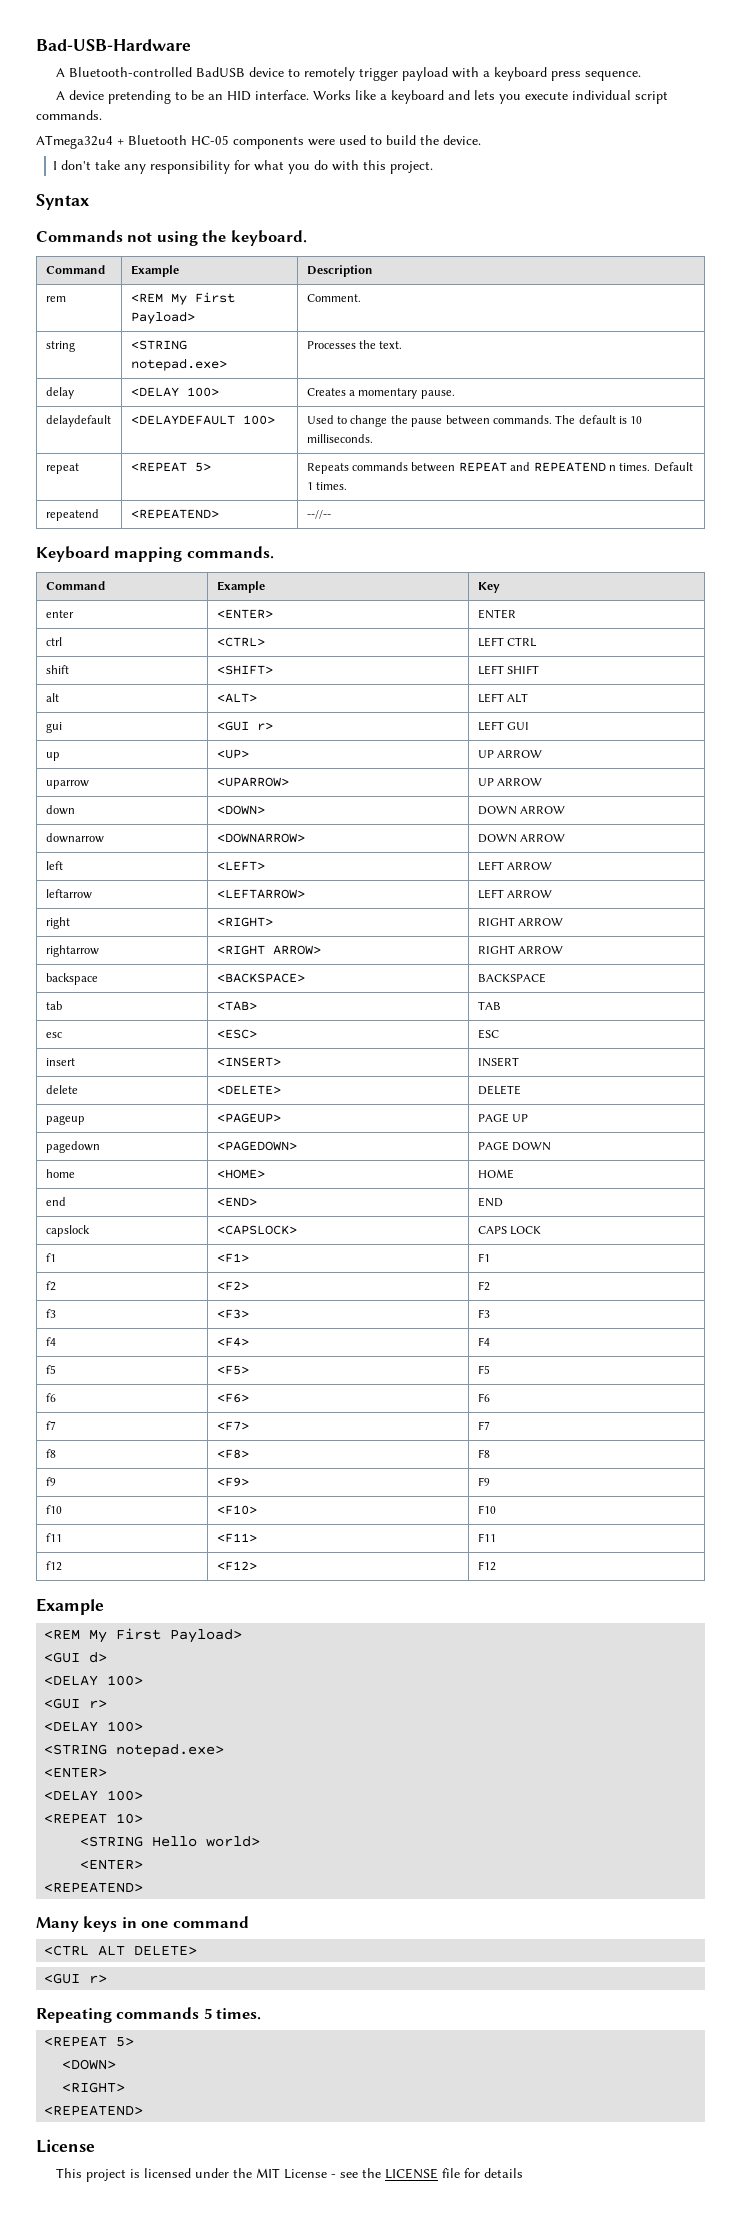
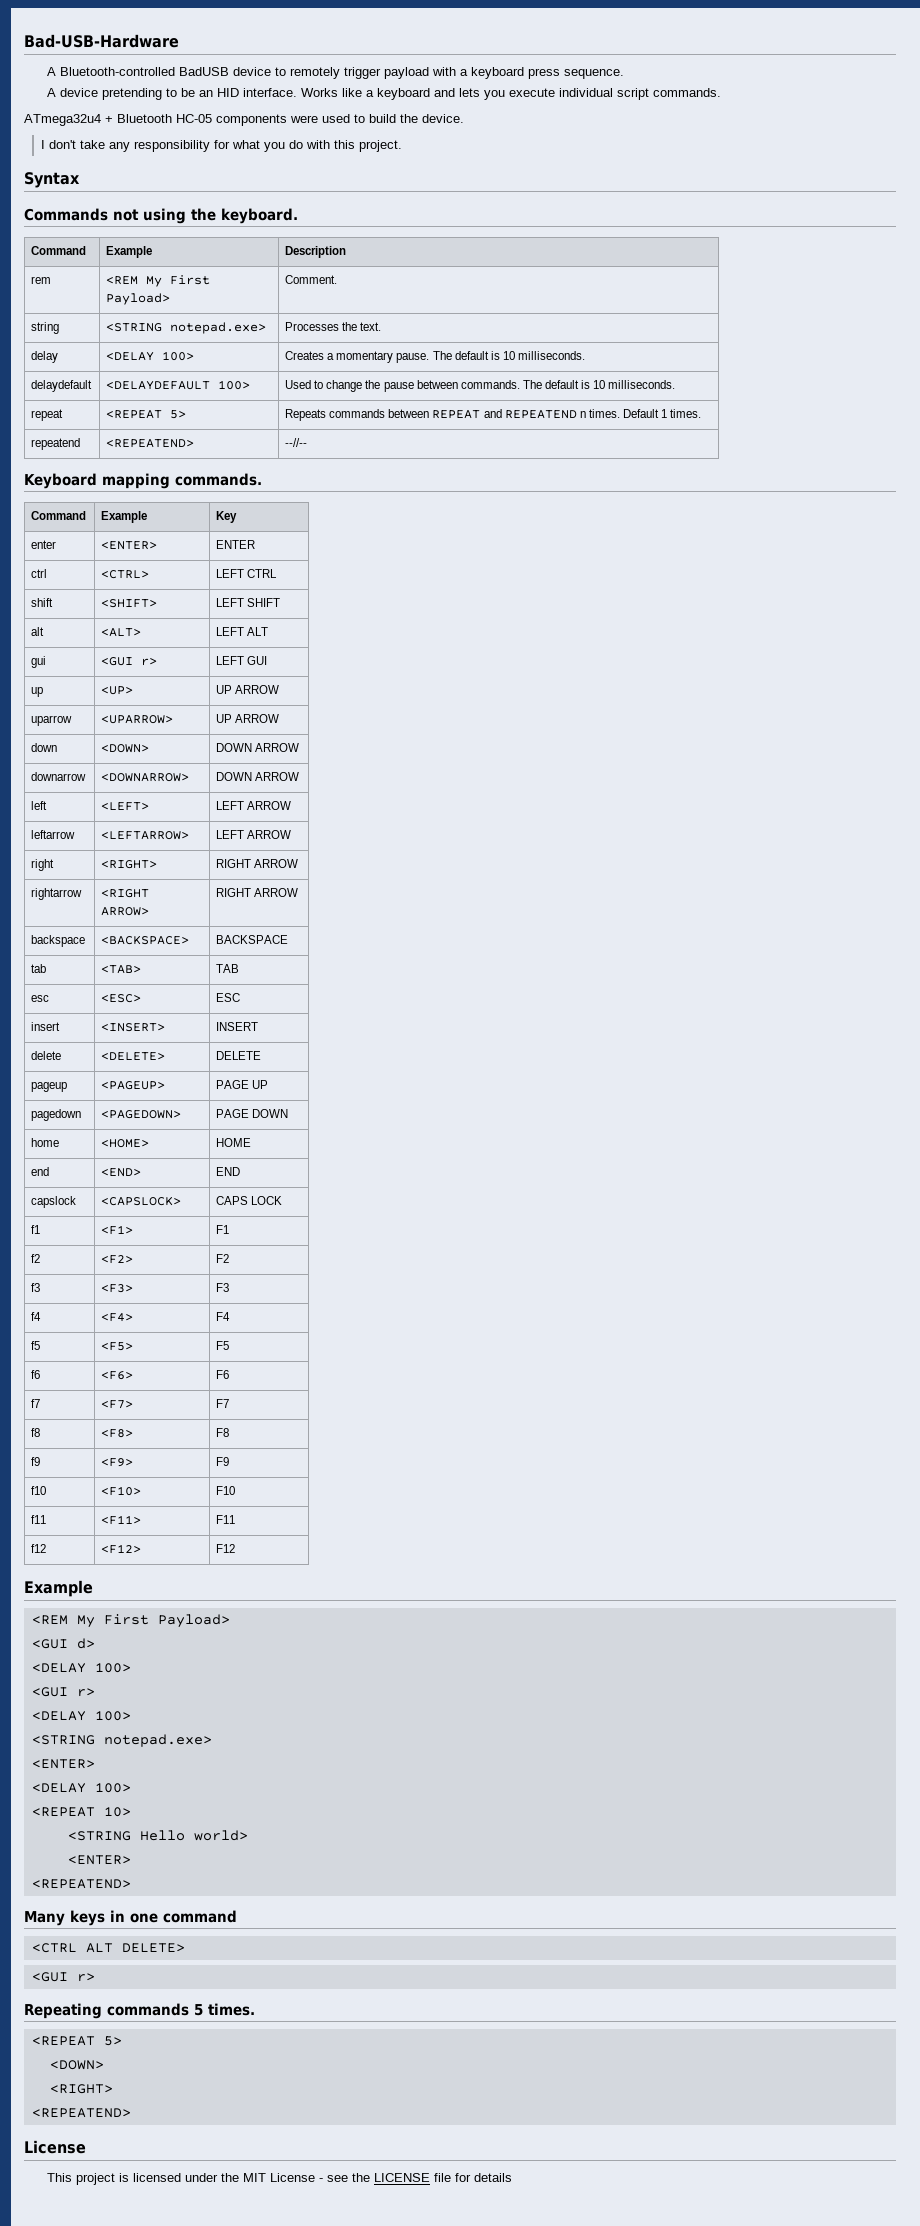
- delay | <DELAY 100> | Creates a momentary pause.
+ delay | <DELAY 100> | Creates a momentary pause. The default is 10 milliseconds.

